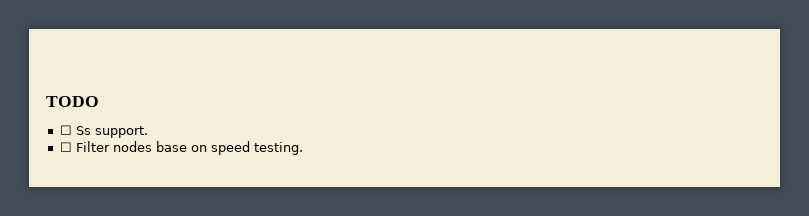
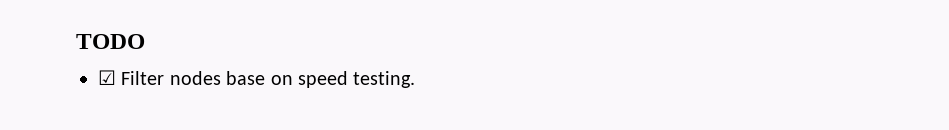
- ☐ Ss support.
- ☐ Filter nodes base on speed testing.
+ ☑ Filter nodes base on speed testing.

